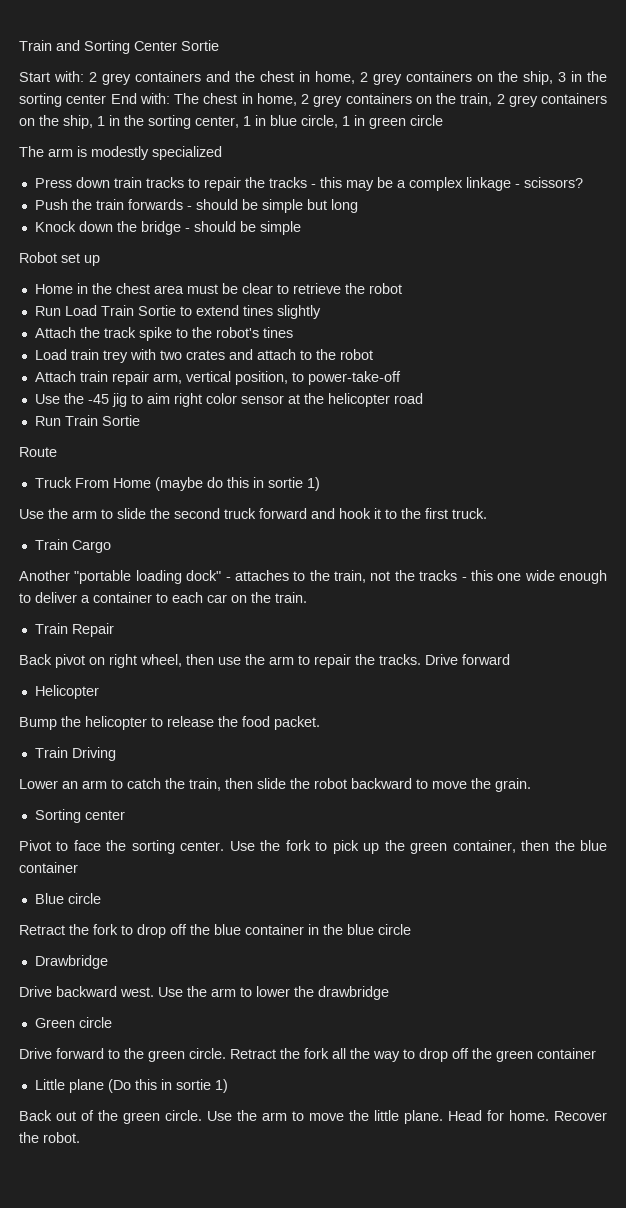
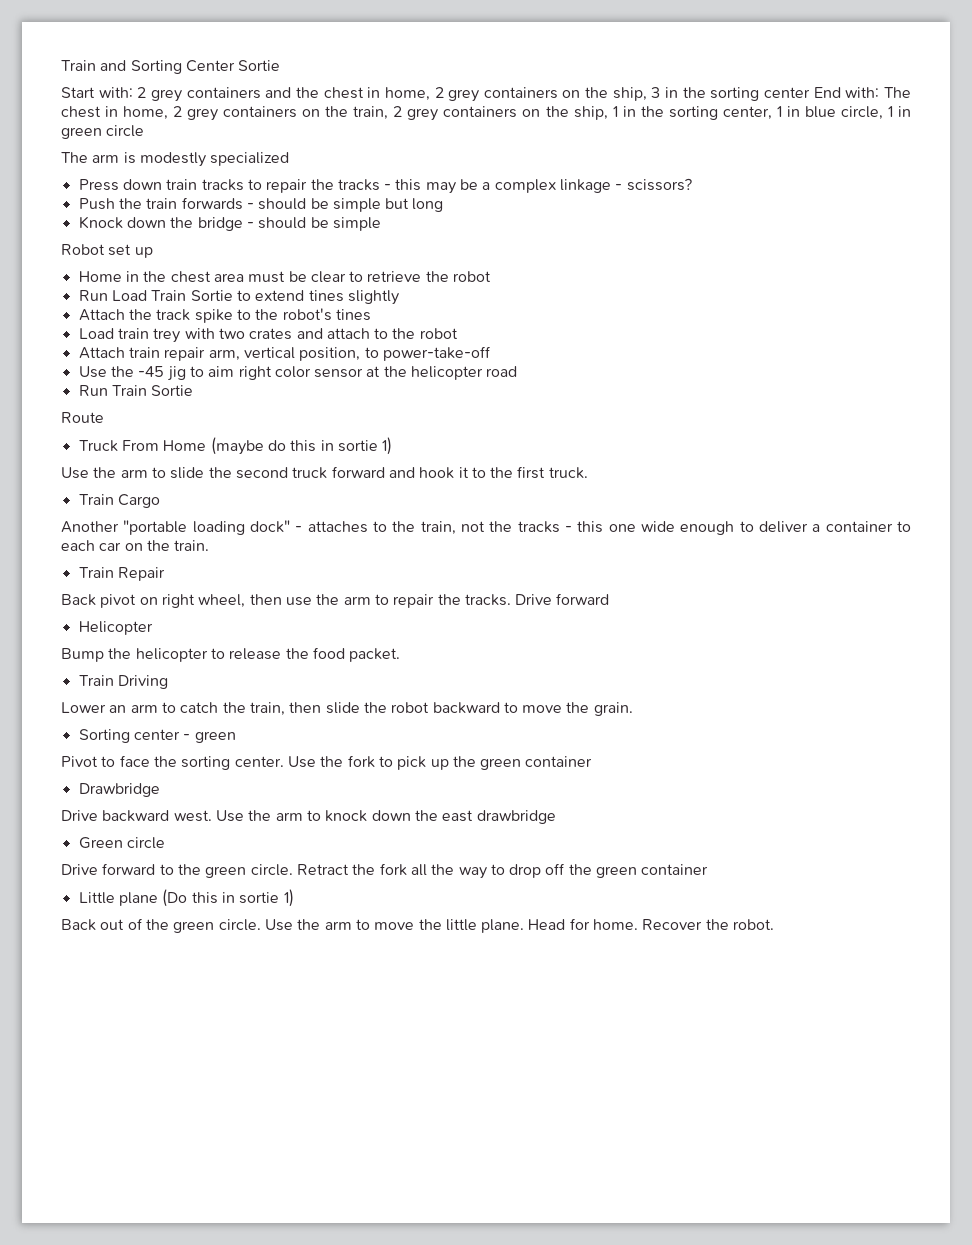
- Sorting center
+ Sorting center - green
- Use the fork to pick up the green container, then the blue container
- Blue circle
- Retract the fork to drop off the blue container in the blue circle
+ Use the fork to pick up the green container
- Use the arm to lower the drawbridge
+ Use the arm to knock down the east drawbridge

